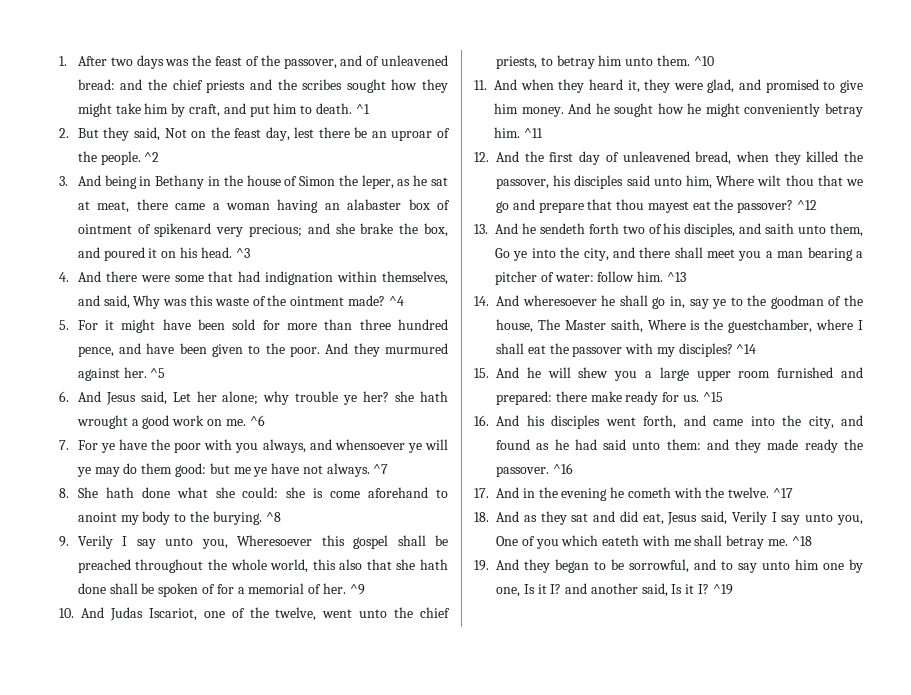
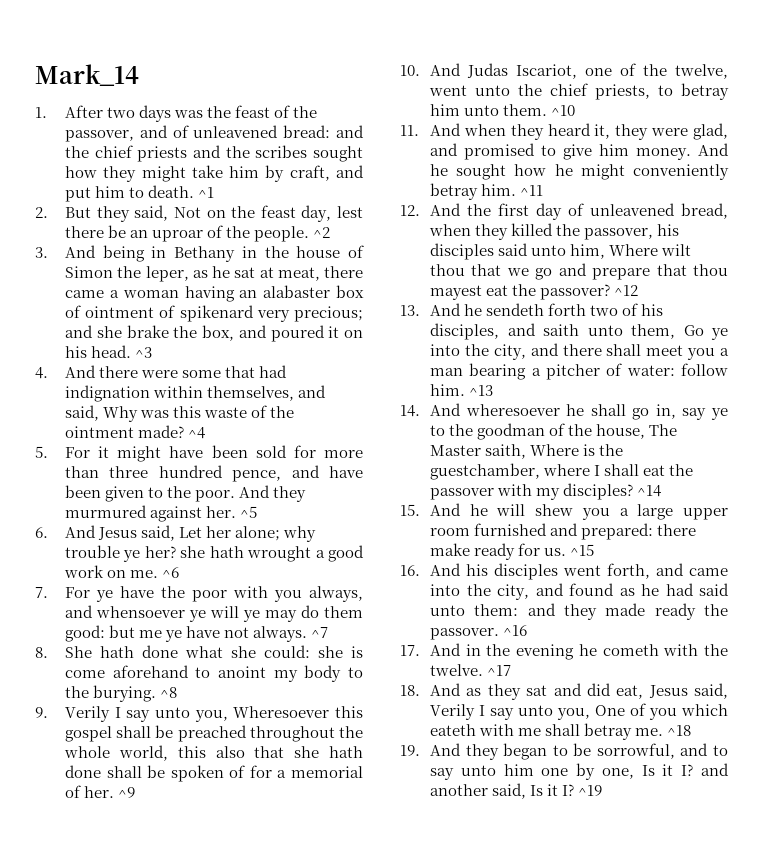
+ Mark_14

